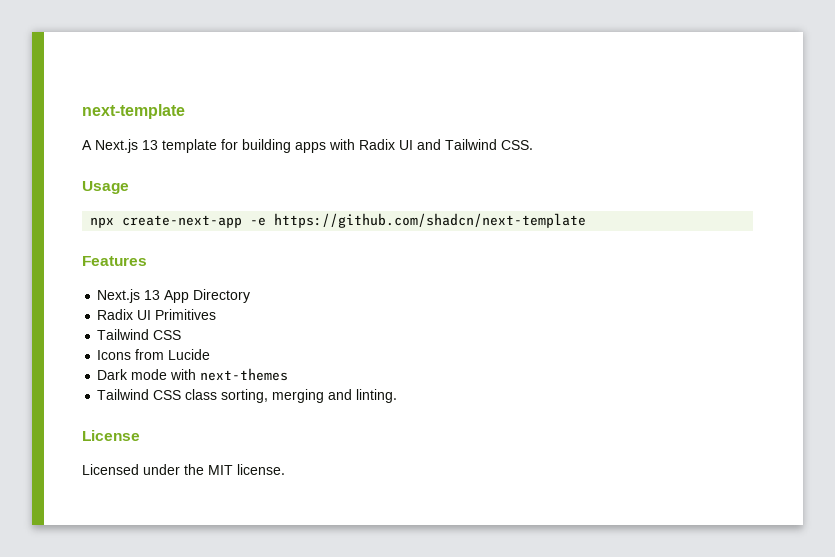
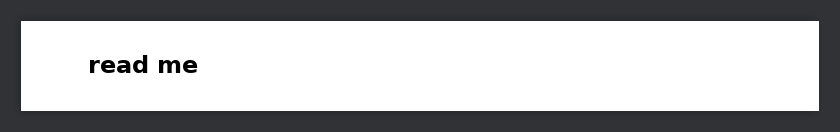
- next-template
- A Next.js 13 template for building apps with Radix UI and Tailwind CSS.
- Usage
- npx create-next-app -e https://github.com/shadcn/next-template
- Features
- Next.js 13 App Directory
- Radix UI Primitives
- Tailwind CSS
- Icons from Lucide
- Dark mode with next-themes
- Tailwind CSS class sorting, merging and linting.
- License
- Licensed under the MIT license.
+ read me

